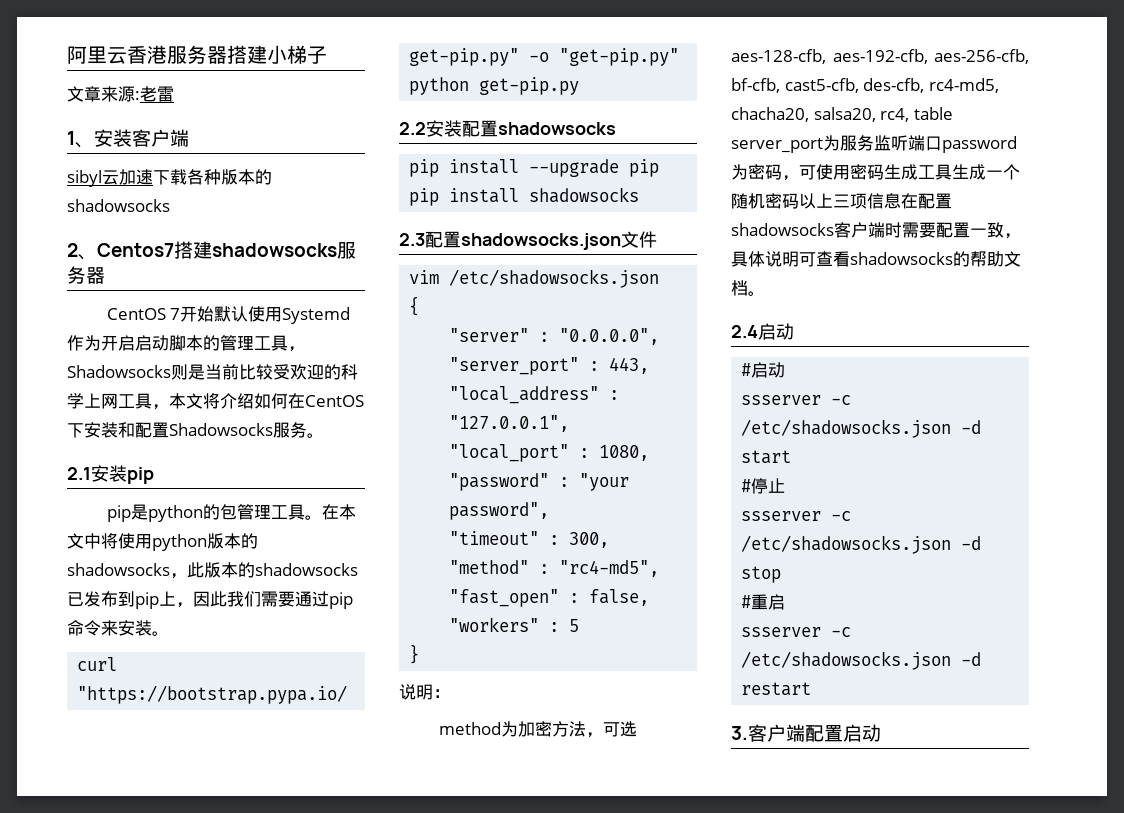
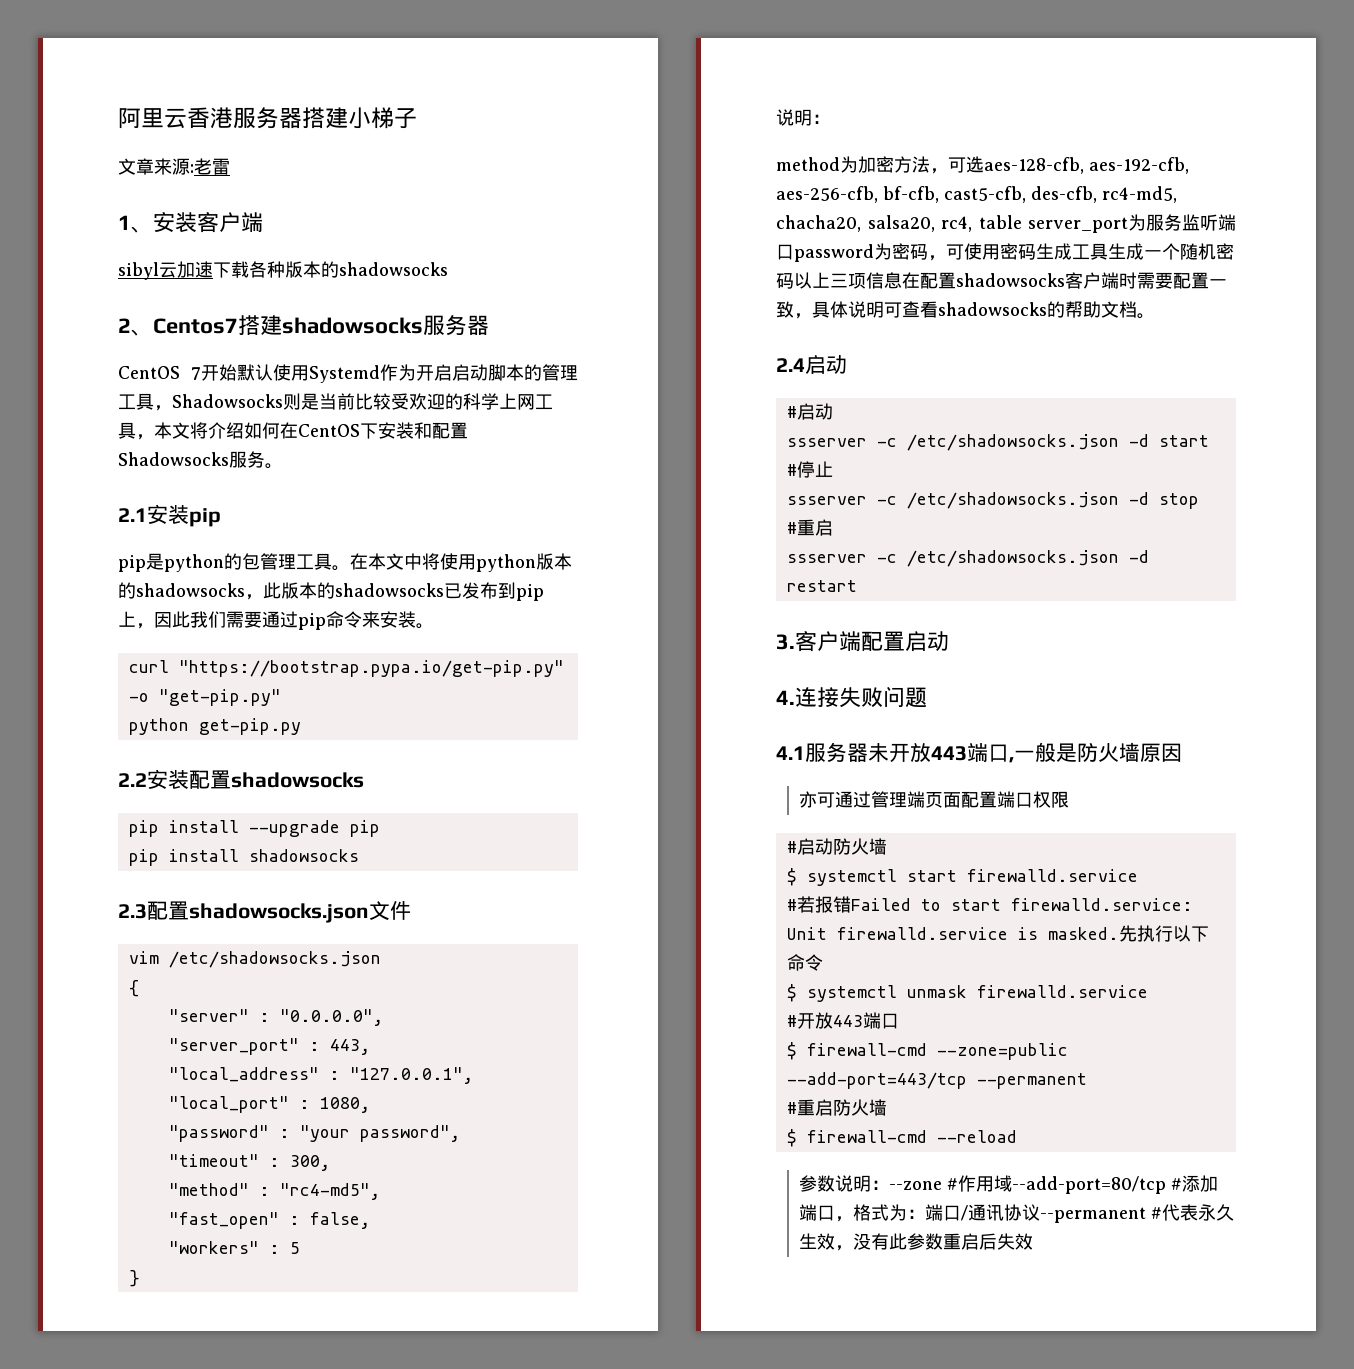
+ 4.连接失败问题
+ 4.1服务器未开放443端口,一般是防火墙原因
+ 亦可通过管理端页面配置端口权限
+ #启动防火墙
+ $ systemctl start firewalld.service
+ #若报错Failed to start firewalld.service: Unit firewalld.service is masked.先执行以下命令
+ $ systemctl unmask firewalld.service
+ #开放443端口
+ $ firewall-cmd --zone=public --add-port=443/tcp --permanent
+ #重启防火墙
+ $ firewall-cmd --reload
+ 参数说明：--zone #作用域--add-port=80/tcp #添加端口，格式为：端口/通讯协议--permanent #代表永久生效，没有此参数重启后失效

